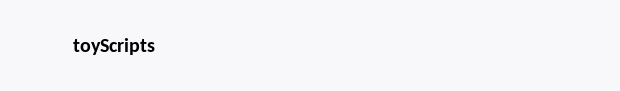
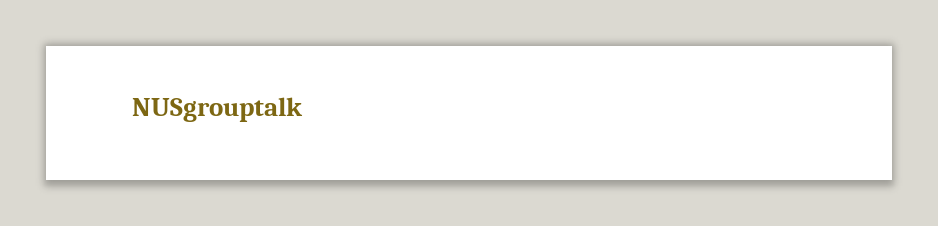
- toyScripts
+ NUSgrouptalk

